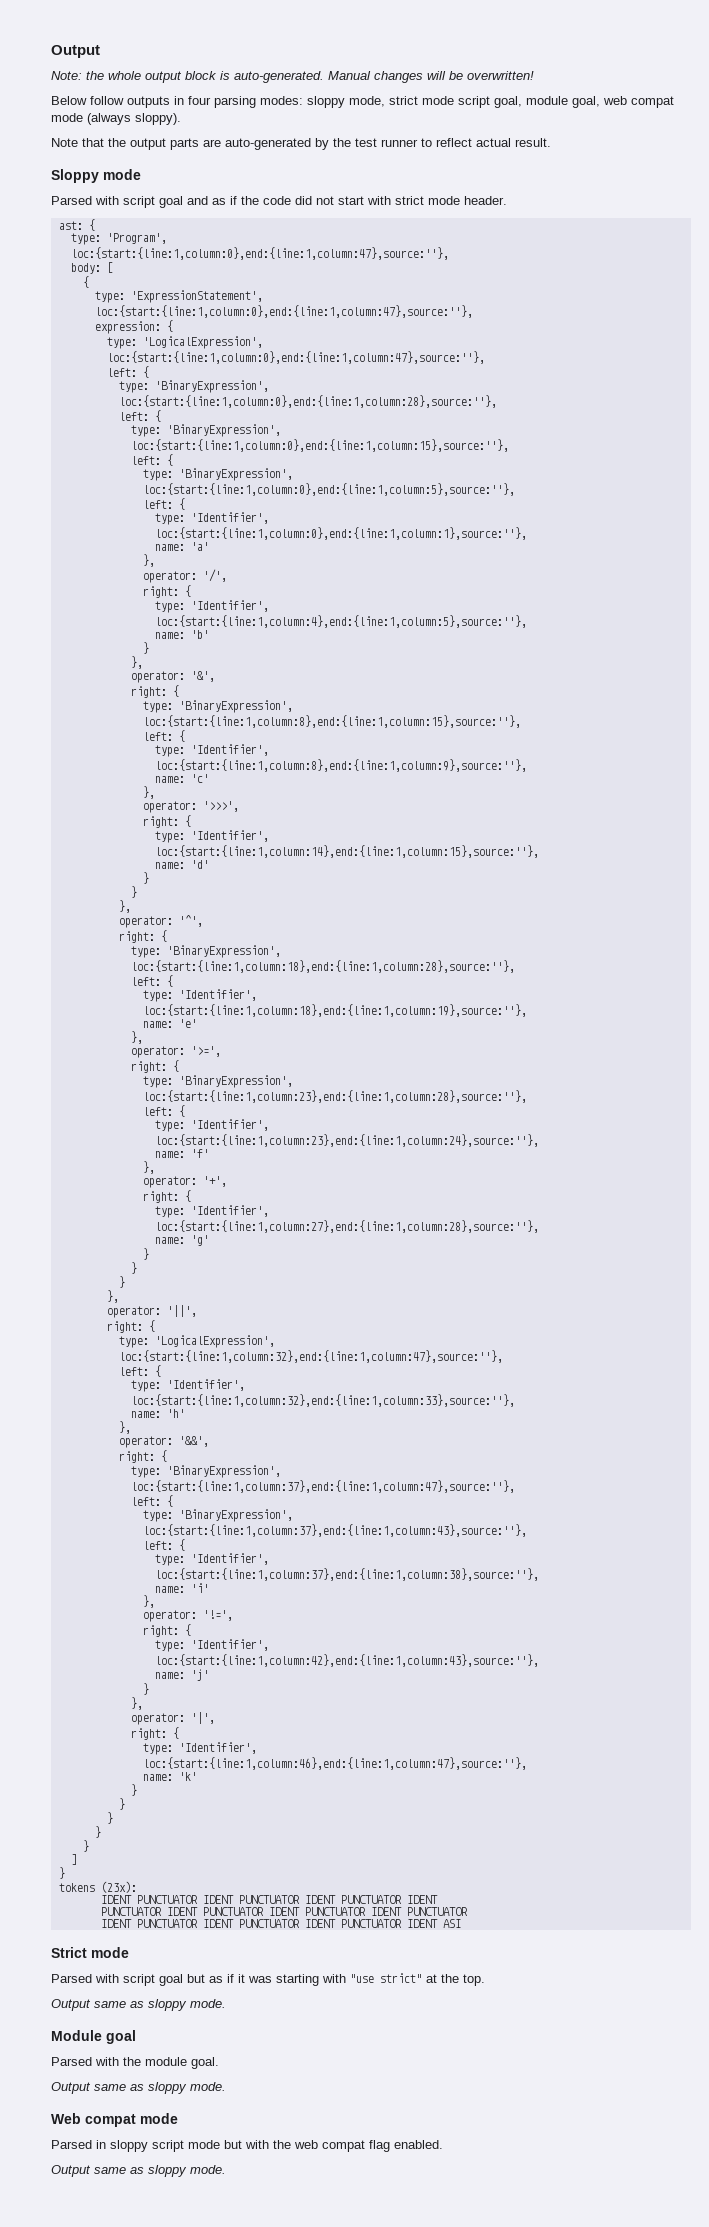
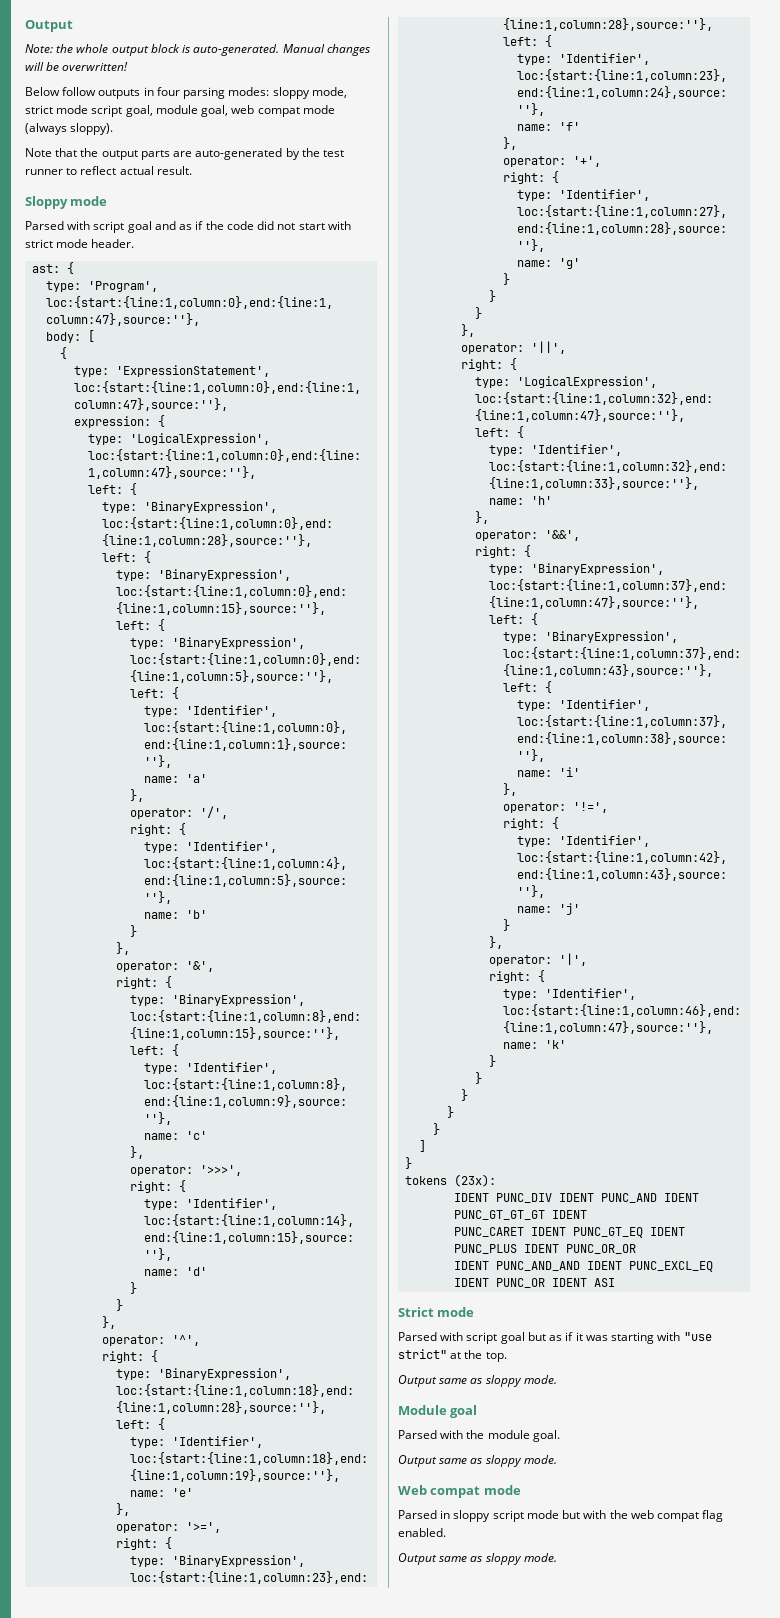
  tokens (23x):
- IDENT PUNCTUATOR IDENT PUNCTUATOR IDENT PUNCTUATOR IDENT
- PUNCTUATOR IDENT PUNCTUATOR IDENT PUNCTUATOR IDENT PUNCTUATOR
- IDENT PUNCTUATOR IDENT PUNCTUATOR IDENT PUNCTUATOR IDENT ASI
+ IDENT PUNC_DIV IDENT PUNC_AND IDENT PUNC_GT_GT_GT IDENT
+ PUNC_CARET IDENT PUNC_GT_EQ IDENT PUNC_PLUS IDENT PUNC_OR_OR
+ IDENT PUNC_AND_AND IDENT PUNC_EXCL_EQ IDENT PUNC_OR IDENT ASI

